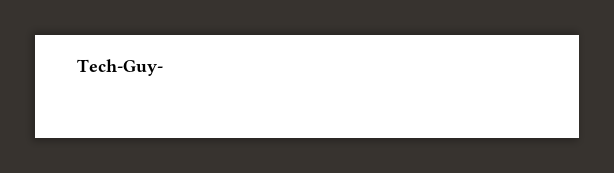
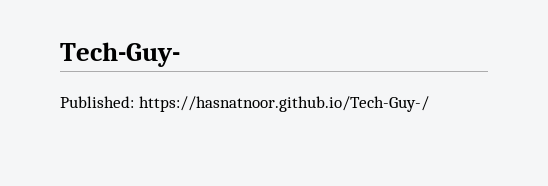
+ Published: https://hasnatnoor.github.io/Tech-Guy-/

